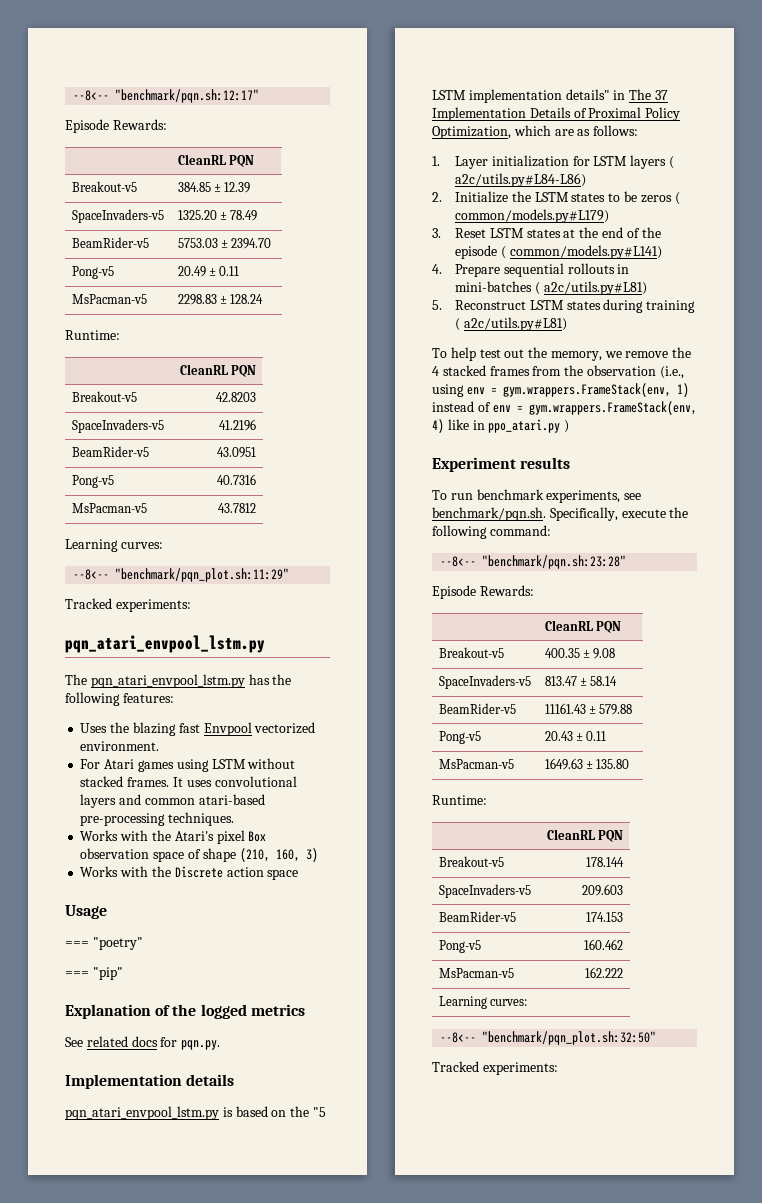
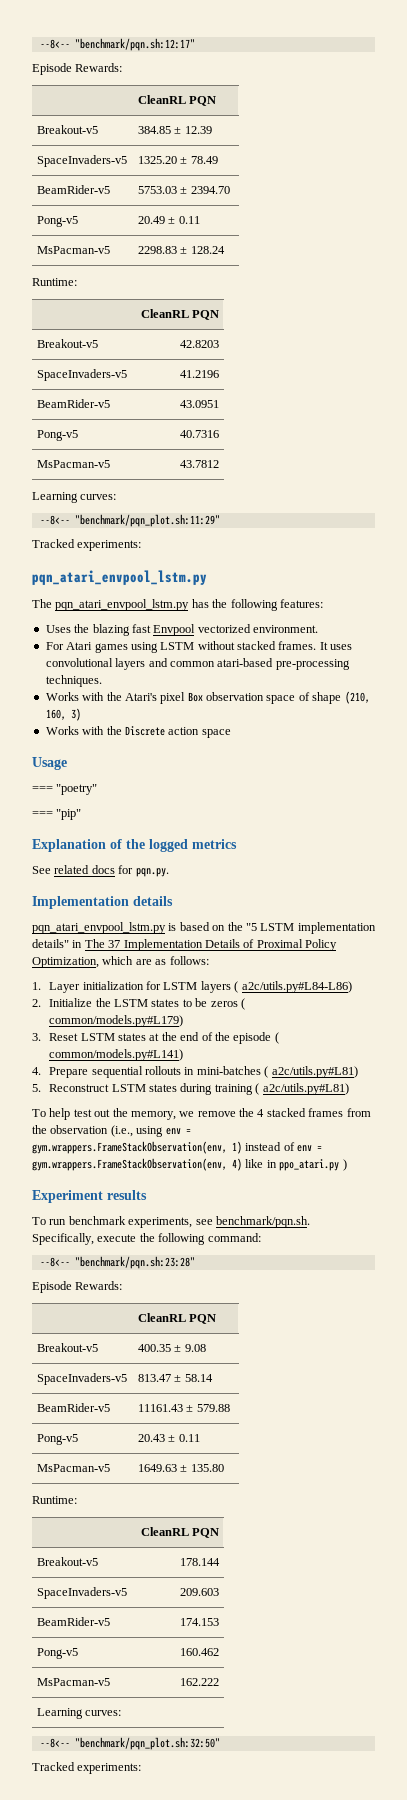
- To help test out the memory, we remove the 4 stacked frames from the observation (i.e., using env = gym.wrappers.FrameStack(env, 1) instead of env = gym.wrappers.FrameStack(env, 4) like in ppo_atari.py )
+ To help test out the memory, we remove the 4 stacked frames from the observation (i.e., using env = gym.wrappers.FrameStackObservation(env, 1) instead of env = gym.wrappers.FrameStackObservation(env, 4) like in ppo_atari.py )

